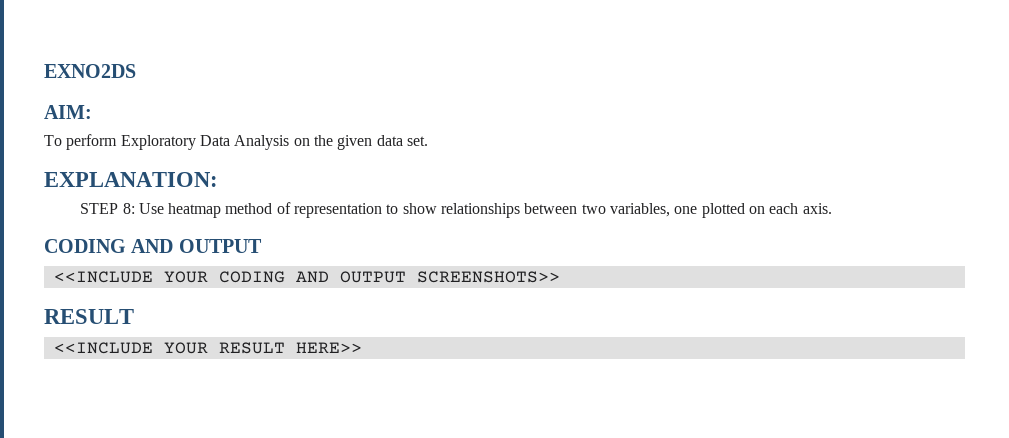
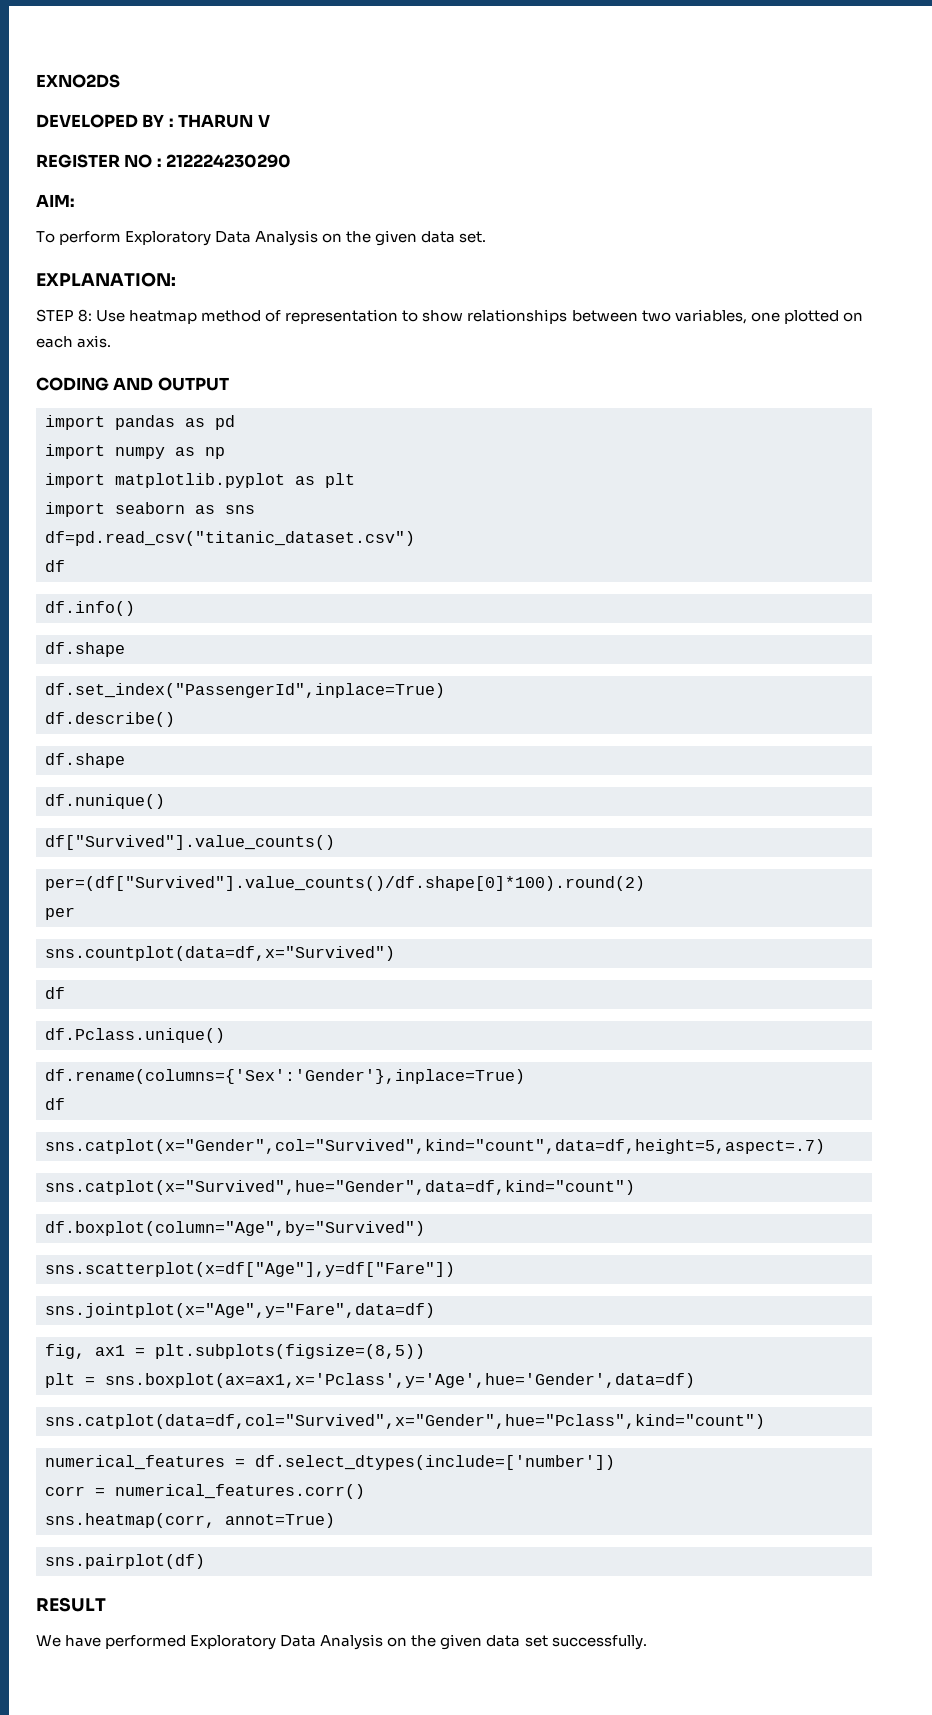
+ DEVELOPED BY : THARUN V
+ REGISTER NO : 212224230290
- <<INCLUDE YOUR CODING AND OUTPUT SCREENSHOTS>>
+ import pandas as pd
+ import numpy as np
+ import matplotlib.pyplot as plt
+ import seaborn as sns
+ df=pd.read_csv("titanic_dataset.csv")
+ df
+ df.info()
+ df.shape
+ df.set_index("PassengerId",inplace=True)
+ df.describe()
+ df.shape
+ df.nunique()
+ df["Survived"].value_counts()
+ per=(df["Survived"].value_counts()/df.shape[0]*100).round(2)
+ per
+ sns.countplot(data=df,x="Survived")
+ df
+ df.Pclass.unique()
+ df.rename(columns={'Sex':'Gender'},inplace=True)
+ df
+ sns.catplot(x="Gender",col="Survived",kind="count",data=df,height=5,aspect=.7)
+ sns.catplot(x="Survived",hue="Gender",data=df,kind="count")
+ df.boxplot(column="Age",by="Survived")
+ sns.scatterplot(x=df["Age"],y=df["Fare"])
+ sns.jointplot(x="Age",y="Fare",data=df)
+ fig, ax1 = plt.subplots(figsize=(8,5))
+ plt = sns.boxplot(ax=ax1,x='Pclass',y='Age',hue='Gender',data=df)
+ sns.catplot(data=df,col="Survived",x="Gender",hue="Pclass",kind="count")
+ numerical_features = df.select_dtypes(include=['number'])
+ corr = numerical_features.corr()
+ sns.heatmap(corr, annot=True)
+ sns.pairplot(df)
  RESULT
- <<INCLUDE YOUR RESULT HERE>>
+ We have performed Exploratory Data Analysis on the given data set successfully.

